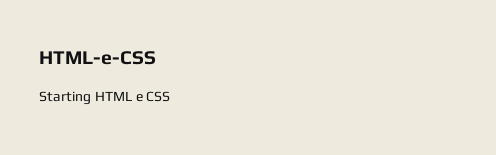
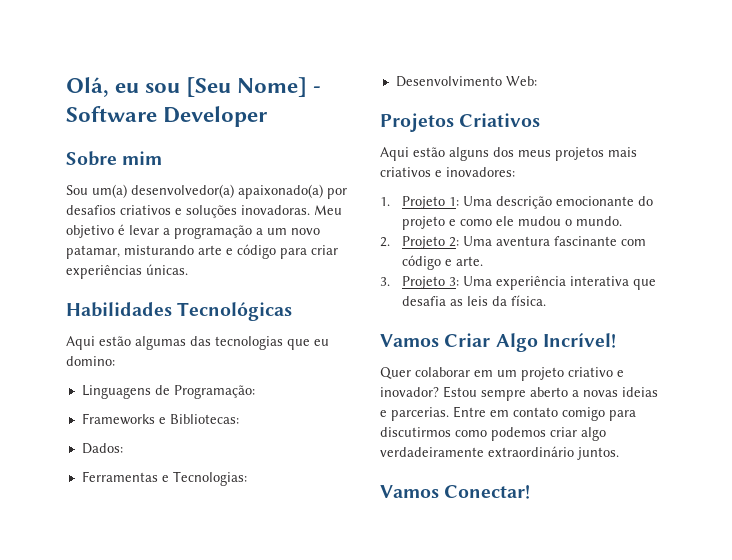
- HTML-e-CSS
- Starting HTML e CSS
+ Olá, eu sou [Seu Nome] - Software Developer
+ Sobre mim
+ Sou um(a) desenvolvedor(a) apaixonado(a) por desafios criativos e soluções inovadoras. Meu objetivo é levar a programação a um novo patamar, misturando arte e código para criar experiências únicas.
+ Habilidades Tecnológicas
+ Aqui estão algumas das tecnologias que eu domino:
+ Linguagens de Programação:
+ Frameworks e Bibliotecas:
+ Dados:
+ Ferramentas e Tecnologias:
+ Desenvolvimento Web:
+ Projetos Criativos
+ Aqui estão alguns dos meus projetos mais criativos e inovadores:
+ 1. Projeto 1: Uma descrição emocionante do projeto e como ele mudou o mundo.
+ 2. Projeto 2: Uma aventura fascinante com código e arte.
+ 3. Projeto 3: Uma experiência interativa que desafia as leis da física.
+ Vamos Criar Algo Incrível!
+ Quer colaborar em um projeto criativo e inovador? Estou sempre aberto a novas ideias e parcerias. Entre em contato comigo para discutirmos como podemos criar algo verdadeiramente extraordinário juntos.
+ Vamos Conectar!

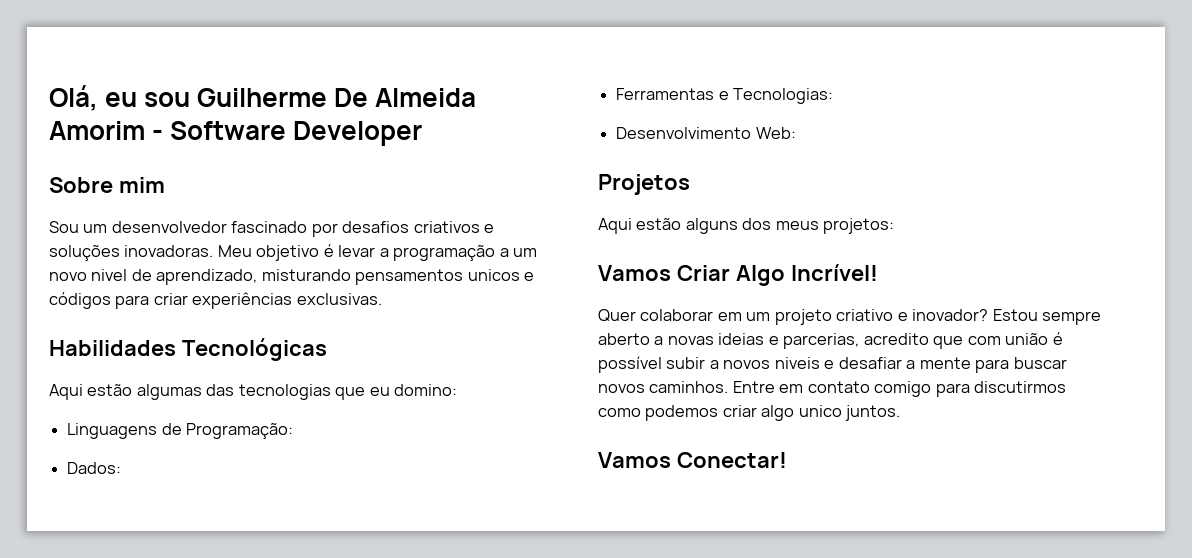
- Olá, eu sou [Seu Nome] - Software Developer
+ Olá, eu sou Guilherme De Almeida Amorim - Software Developer
- Sou um(a) desenvolvedor(a) apaixonado(a) por desafios criativos e soluções inovadoras.
+ Sou um desenvolvedor fascinado por desafios criativos e soluções inovadoras.
- Meu objetivo é levar a programação a um novo patamar, misturando arte e código para criar experiências únicas.
+ Meu objetivo é levar a programação a um novo nivel de aprendizado, misturando pensamentos unicos e códigos para criar experiências exclusivas.
- Frameworks e Bibliotecas:
- Projetos Criativos
+ Projetos
- Aqui estão alguns dos meus projetos mais criativos e inovadores:
- 1. Projeto 1: Uma descrição emocionante do projeto e como ele mudou o mundo.
- 2. Projeto 2: Uma aventura fascinante com código e arte.
- 3. Projeto 3: Uma experiência interativa que desafia as leis da física.
+ Aqui estão alguns dos meus projetos:
- Estou sempre aberto a novas ideias e parcerias.
+ Estou sempre aberto a novas ideias e parcerias, acredito que com união é possível subir a novos niveis e desafiar a mente para buscar novos caminhos.
- Entre em contato comigo para discutirmos como podemos criar algo verdadeiramente extraordinário juntos.
+ Entre em contato comigo para discutirmos como podemos criar algo unico juntos.

